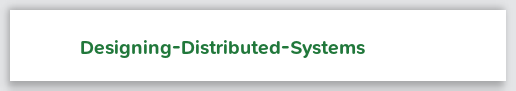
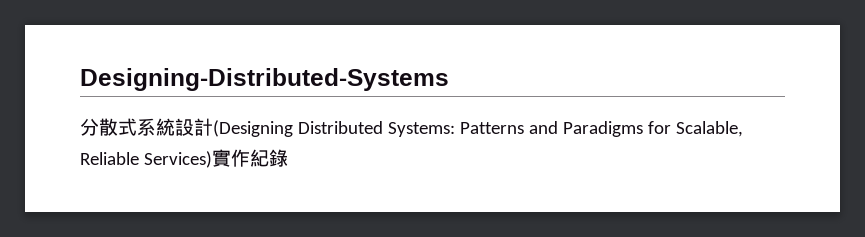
+ 分散式系統設計(Designing Distributed Systems: Patterns and Paradigms for Scalable, Reliable Services)實作紀錄

